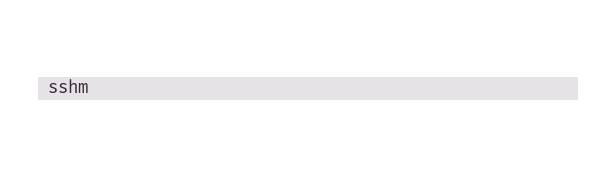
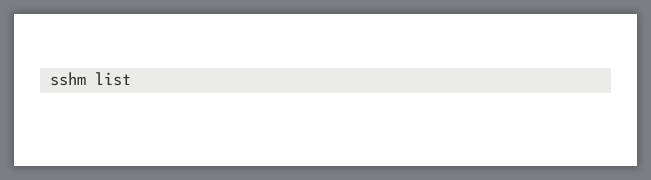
- sshm
+ sshm list

